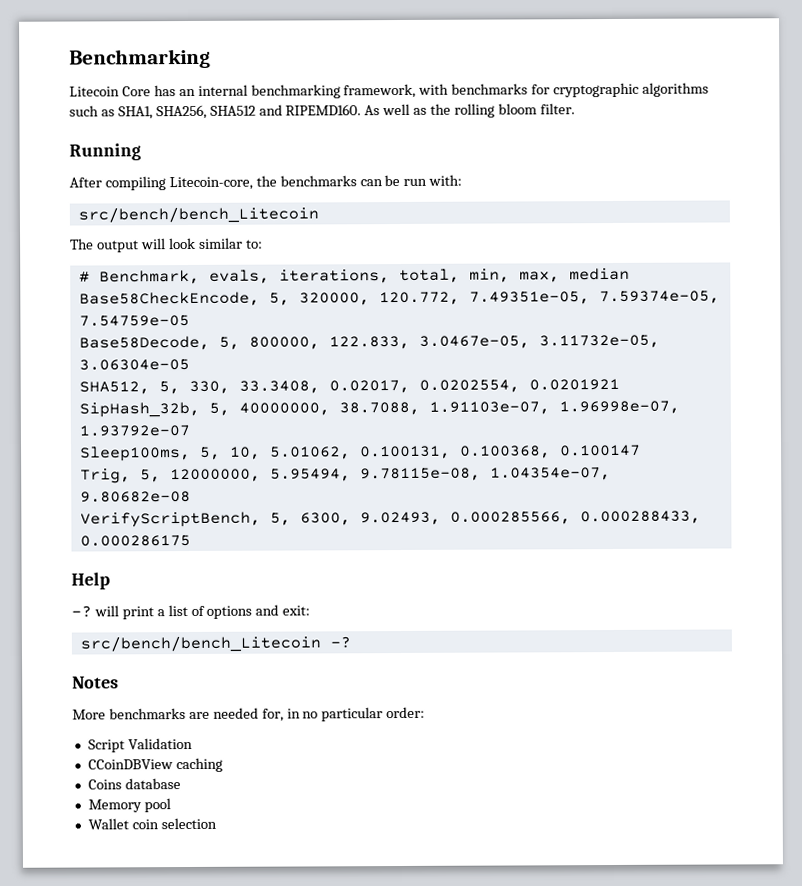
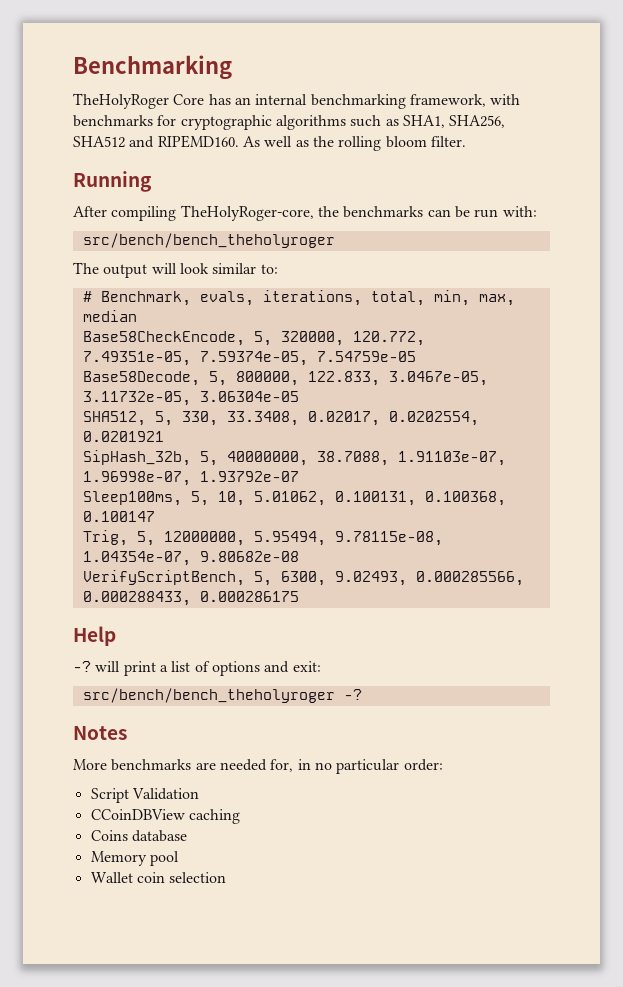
- Litecoin Core has an internal benchmarking framework, with benchmarks for cryptographic algorithms such as SHA1, SHA256, SHA512 and RIPEMD160.
+ TheHolyRoger Core has an internal benchmarking framework, with benchmarks for cryptographic algorithms such as SHA1, SHA256, SHA512 and RIPEMD160.
- After compiling Litecoin-core, the benchmarks can be run with:
- src/bench/bench_Litecoin
+ After compiling TheHolyRoger-core, the benchmarks can be run with:
+ src/bench/bench_theholyroger
- src/bench/bench_Litecoin -?
+ src/bench/bench_theholyroger -?

